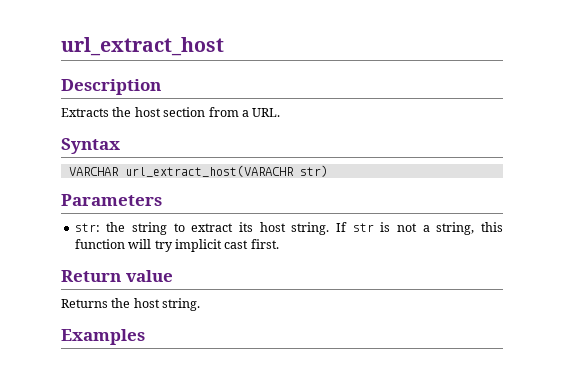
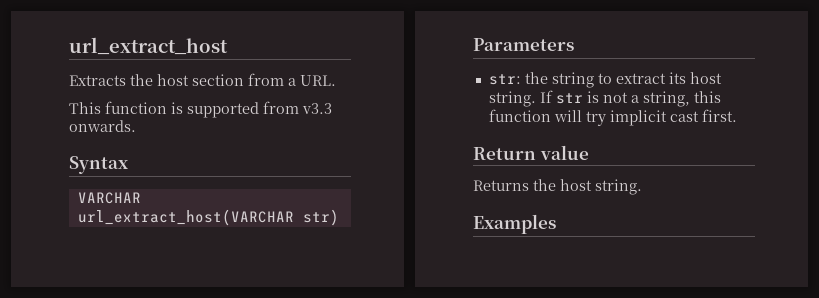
- Description
+ This function is supported from v3.3 onwards.
- VARCHAR url_extract_host(VARACHR str)
+ VARCHAR url_extract_host(VARCHAR str)

